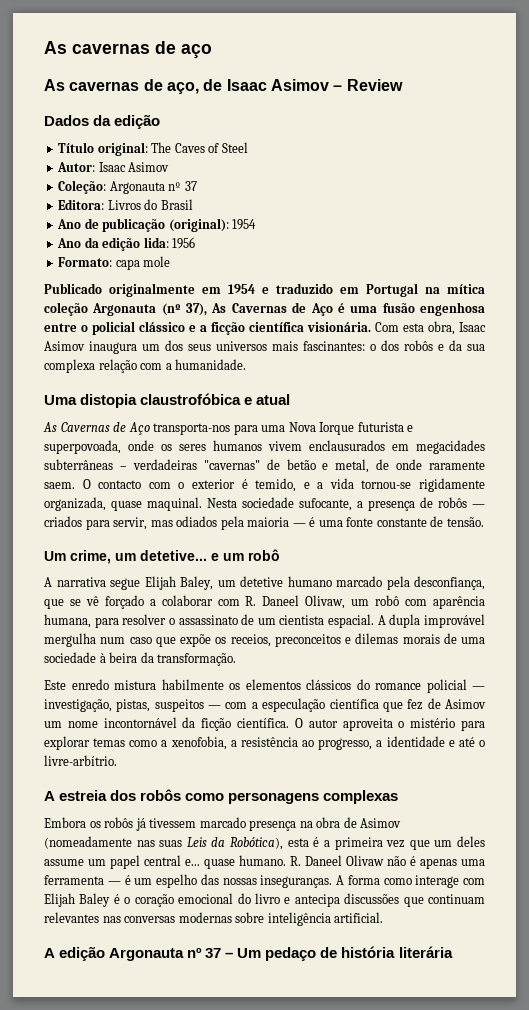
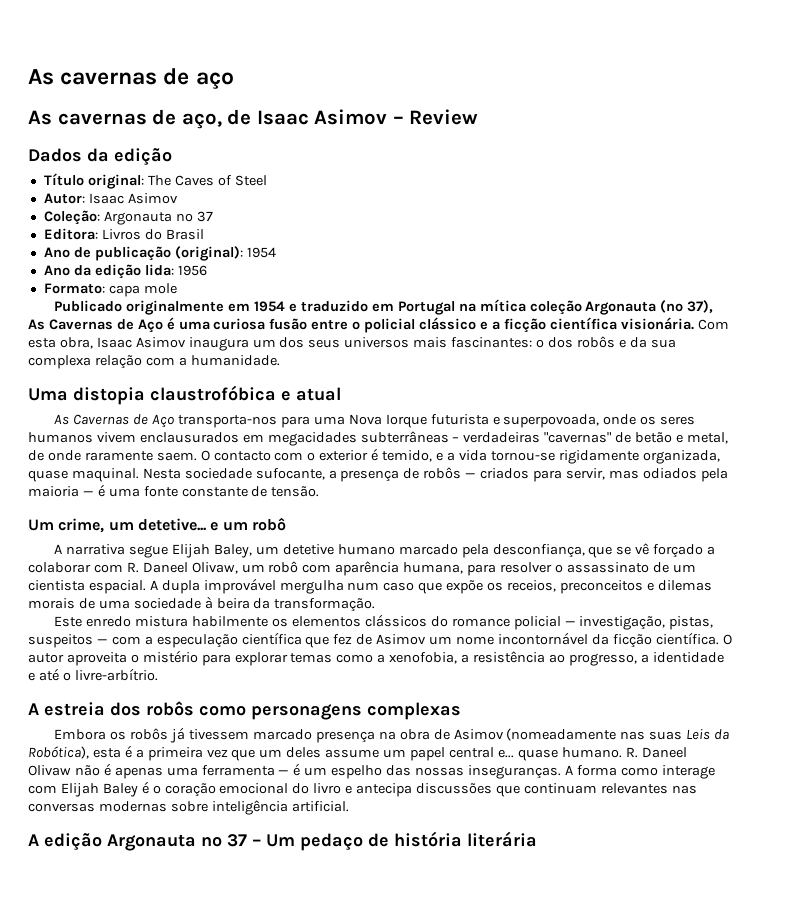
- Publicado originalmente em 1954 e traduzido em Portugal na mítica coleção Argonauta (nº 37), As Cavernas de Aço é uma fusão engenhosa entre o policial clássico e a ficção científica visionária.
+ Publicado originalmente em 1954 e traduzido em Portugal na mítica coleção Argonauta (nº 37), As Cavernas de Aço é uma curiosa fusão entre o policial clássico e a ficção científica visionária.

